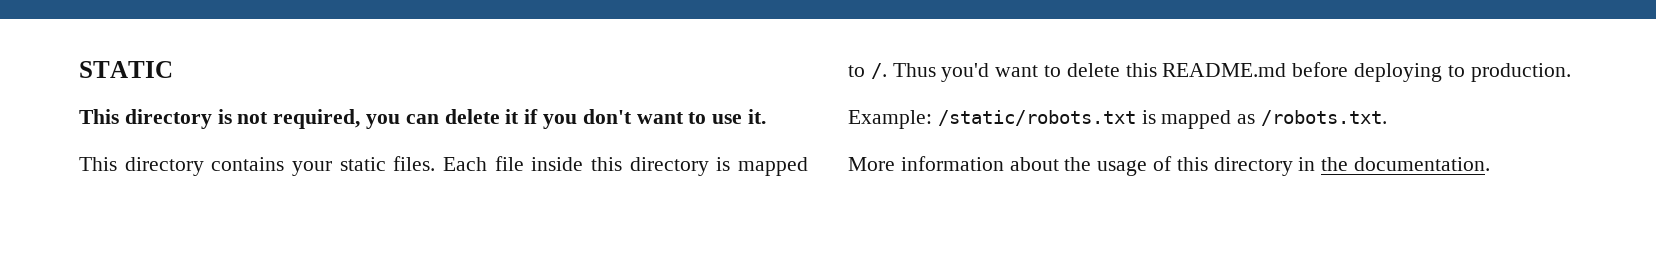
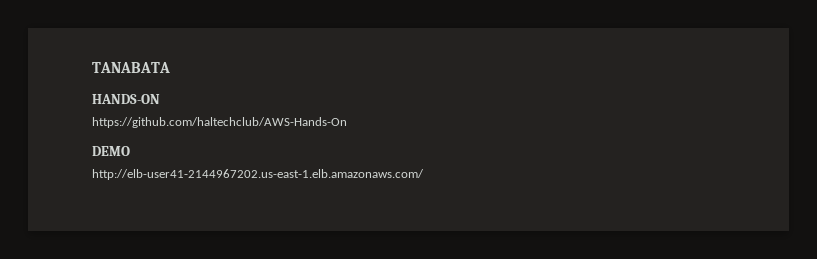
- STATIC
- This directory is not required, you can delete it if you don't want to use it.
- This directory contains your static files. Each file inside this directory is mapped to /. Thus you'd want to delete this README.md before deploying to production.
- Example: /static/robots.txt is mapped as /robots.txt.
- More information about the usage of this directory in the documentation.
+ TANABATA
+ HANDS-ON
+ https://github.com/haltechclub/AWS-Hands-On
+ DEMO
+ http://elb-user41-2144967202.us-east-1.elb.amazonaws.com/

